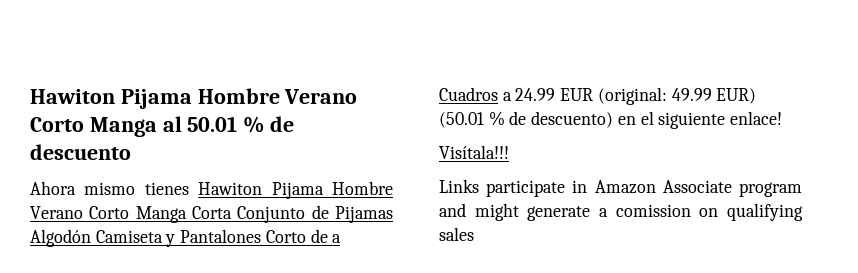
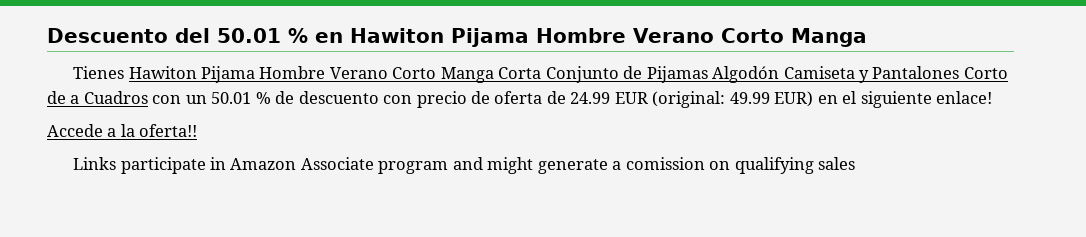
- Hawiton Pijama Hombre Verano Corto Manga al 50.01 % de descuento
- Ahora mismo tienes Hawiton Pijama Hombre Verano Corto Manga Corta Conjunto de Pijamas Algodón Camiseta y Pantalones Corto de a Cuadros a 24.99 EUR (original: 49.99 EUR) (50.01 % de descuento) en el siguiente enlace!
+ Descuento del 50.01 % en Hawiton Pijama Hombre Verano Corto Manga
+ Tienes Hawiton Pijama Hombre Verano Corto Manga Corta Conjunto de Pijamas Algodón Camiseta y Pantalones Corto de a Cuadros con un 50.01 % de descuento con precio de oferta de 24.99 EUR (original: 49.99 EUR) en el siguiente enlace!
- Visítala!!!
+ Accede a la oferta!!

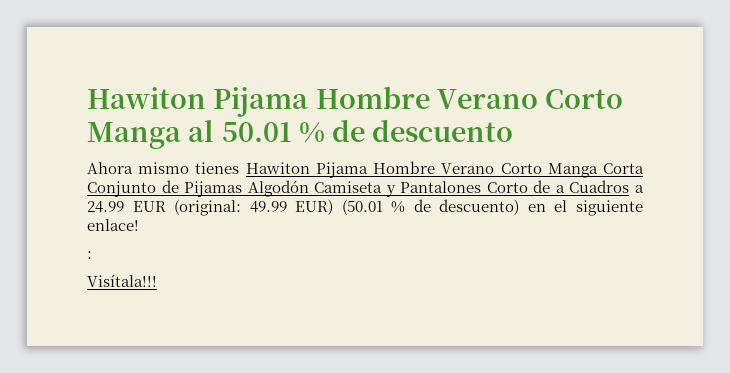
- Descuento del 50.01 % en Hawiton Pijama Hombre Verano Corto Manga
- Tienes Hawiton Pijama Hombre Verano Corto Manga Corta Conjunto de Pijamas Algodón Camiseta y Pantalones Corto de a Cuadros con un 50.01 % de descuento con precio de oferta de 24.99 EUR (original: 49.99 EUR) en el siguiente enlace!
+ Hawiton Pijama Hombre Verano Corto Manga al 50.01 % de descuento
+ Ahora mismo tienes Hawiton Pijama Hombre Verano Corto Manga Corta Conjunto de Pijamas Algodón Camiseta y Pantalones Corto de a Cuadros a 24.99 EUR (original: 49.99 EUR) (50.01 % de descuento) en el siguiente enlace!
- Accede a la oferta!!
- Links participate in Amazon Associate program and might generate a comission on qualifying sales
+ :
+ Visítala!!!

